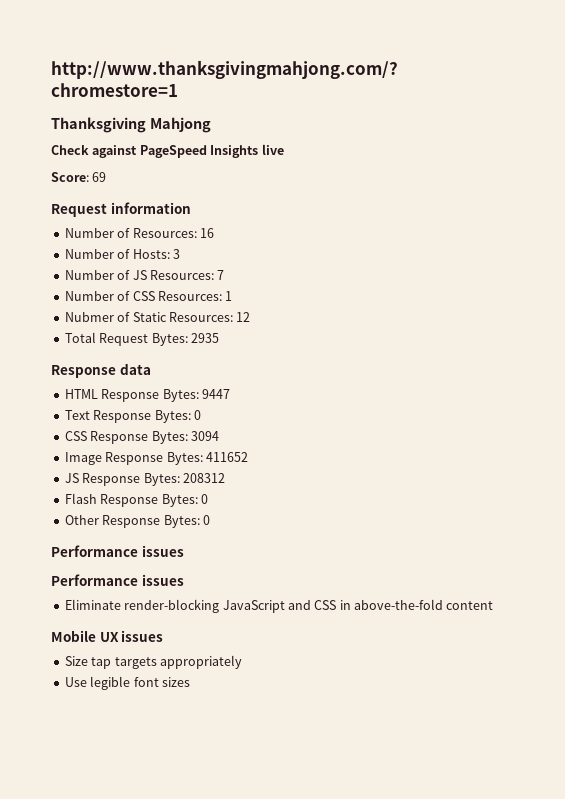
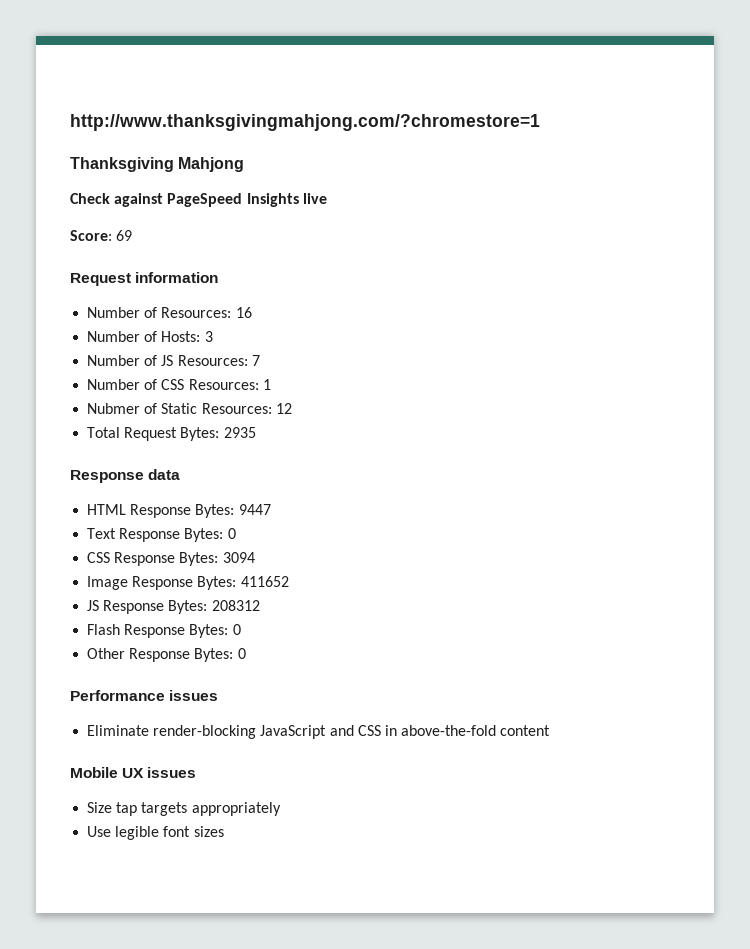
  Other Response Bytes: 0
- Performance issues

